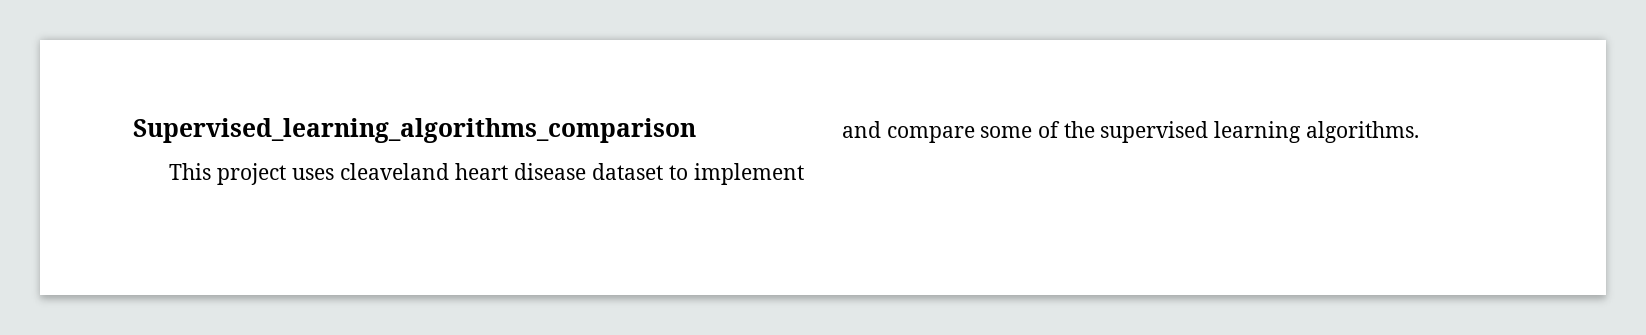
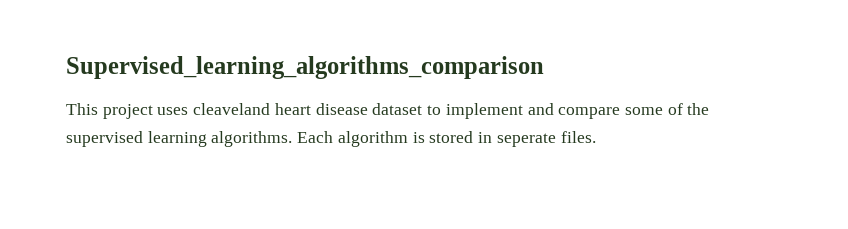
+ Each algorithm is stored in seperate files.

